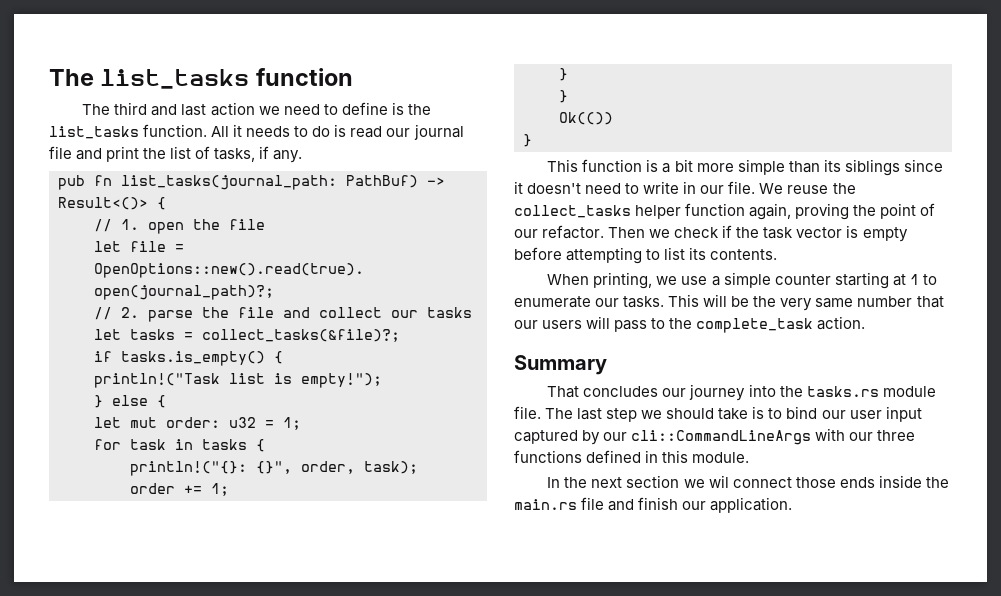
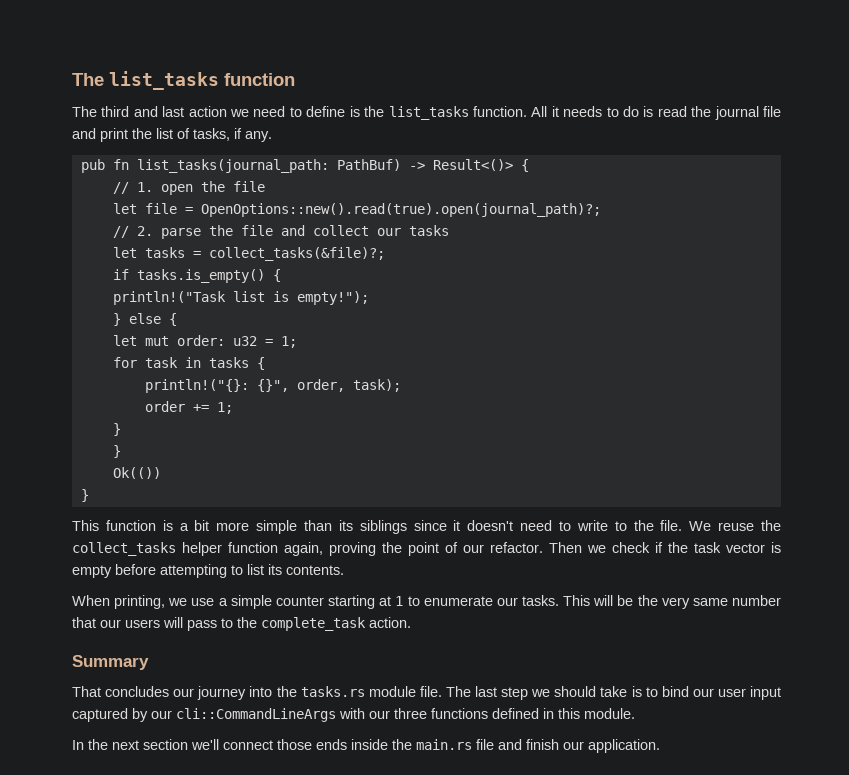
- All it needs to do is read our journal file and print the list of tasks, if any.
+ All it needs to do is read the journal file and print the list of tasks, if any.
- This function is a bit more simple than its siblings since it doesn't need to write in our file.
+ This function is a bit more simple than its siblings since it doesn't need to write to the file.
- In the next section we wil connect those ends inside the main.rs file and finish our application.
+ In the next section we'll connect those ends inside the main.rs file and finish our application.

